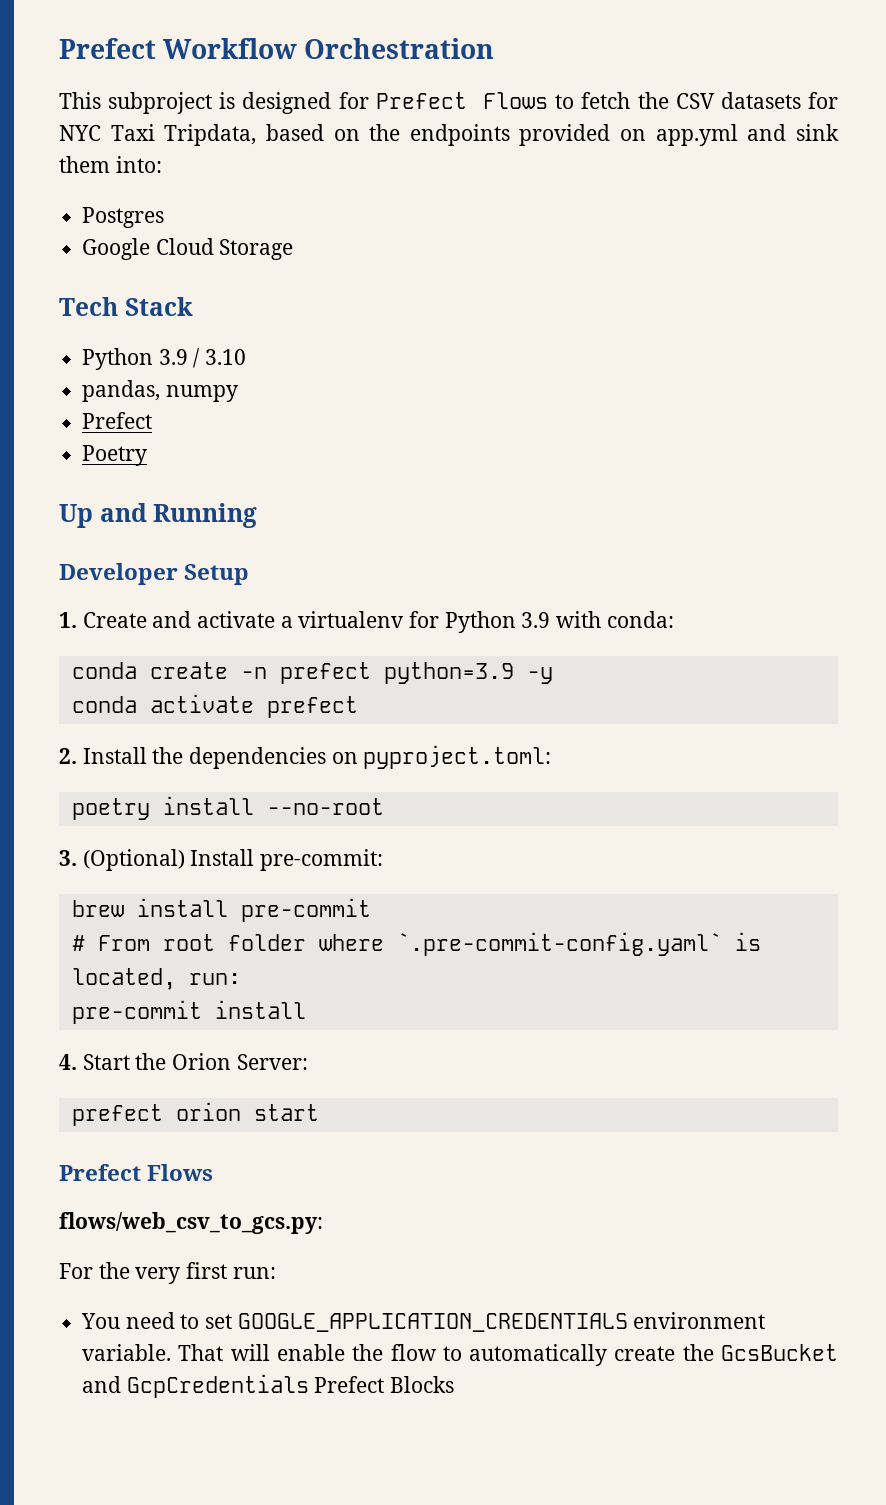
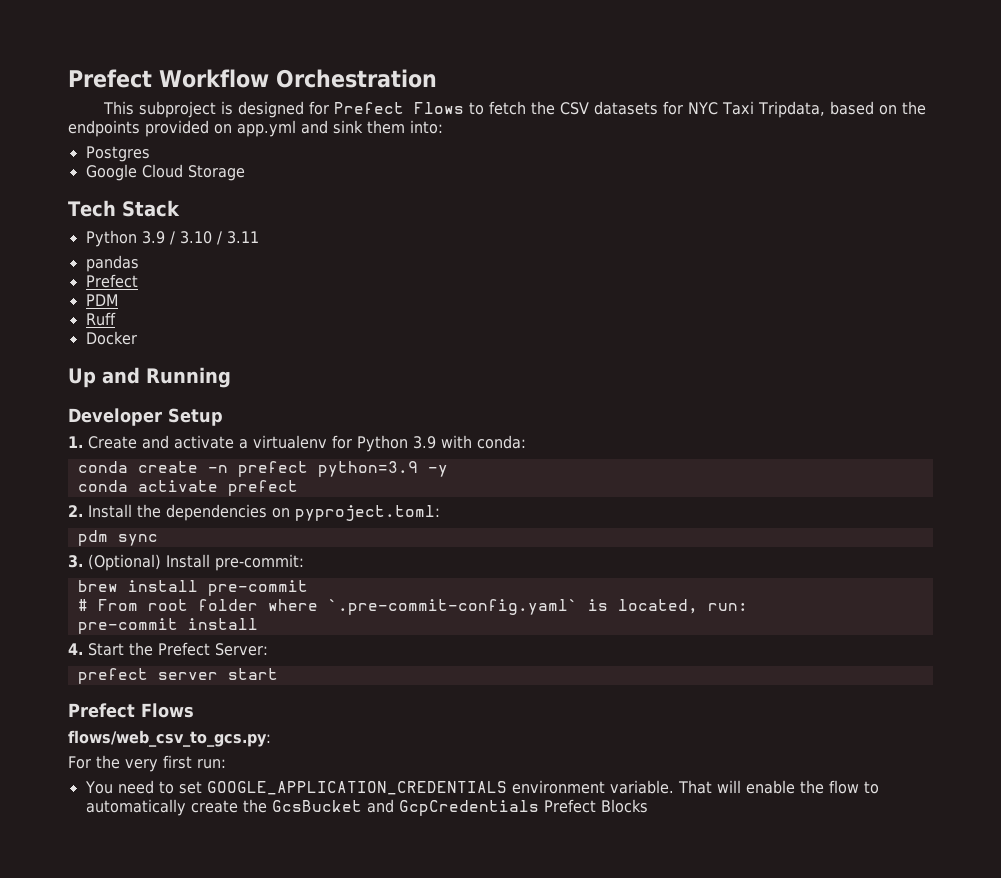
- Python 3.9 / 3.10
- pandas, numpy
+ Python 3.9 / 3.10 / 3.11
+ pandas
  Prefect
- Poetry
+ PDM
+ Ruff
+ Docker
- poetry install --no-root
+ pdm sync
- 4. Start the Orion Server:
+ 4. Start the Prefect Server:
- prefect orion start
+ prefect server start

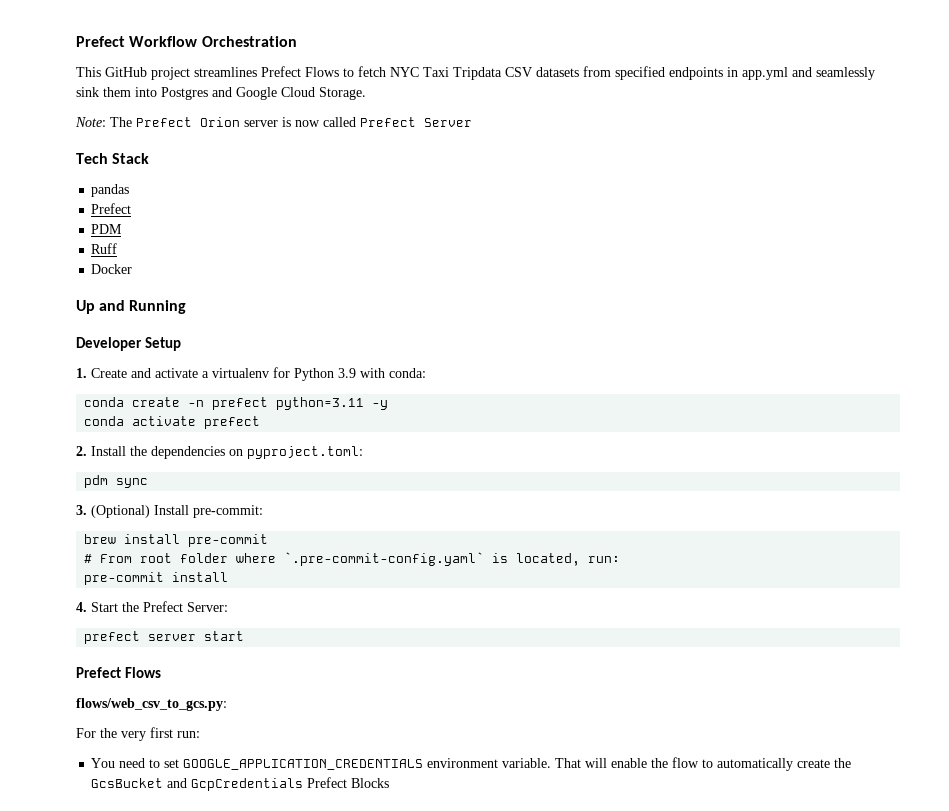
- This subproject is designed for Prefect Flows to fetch the CSV datasets for NYC Taxi Tripdata, based on the endpoints provided on app.yml and sink them into:
- Postgres
- Google Cloud Storage
+ This GitHub project streamlines Prefect Flows to fetch NYC Taxi Tripdata CSV datasets from specified endpoints in app.yml and seamlessly sink them into Postgres and Google Cloud Storage.
+ Note: The Prefect Orion server is now called Prefect Server
  Tech Stack
- Python 3.9 / 3.10 / 3.11
- conda create -n prefect python=3.9 -y
+ conda create -n prefect python=3.11 -y

